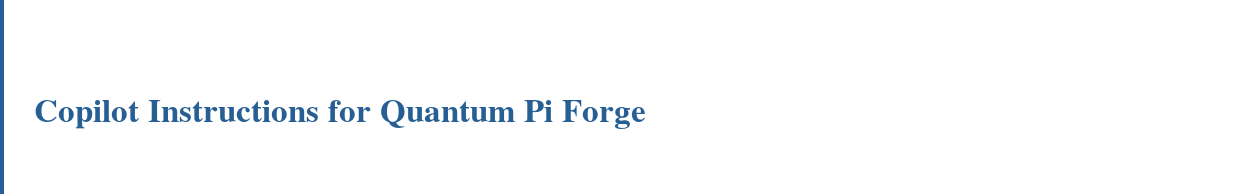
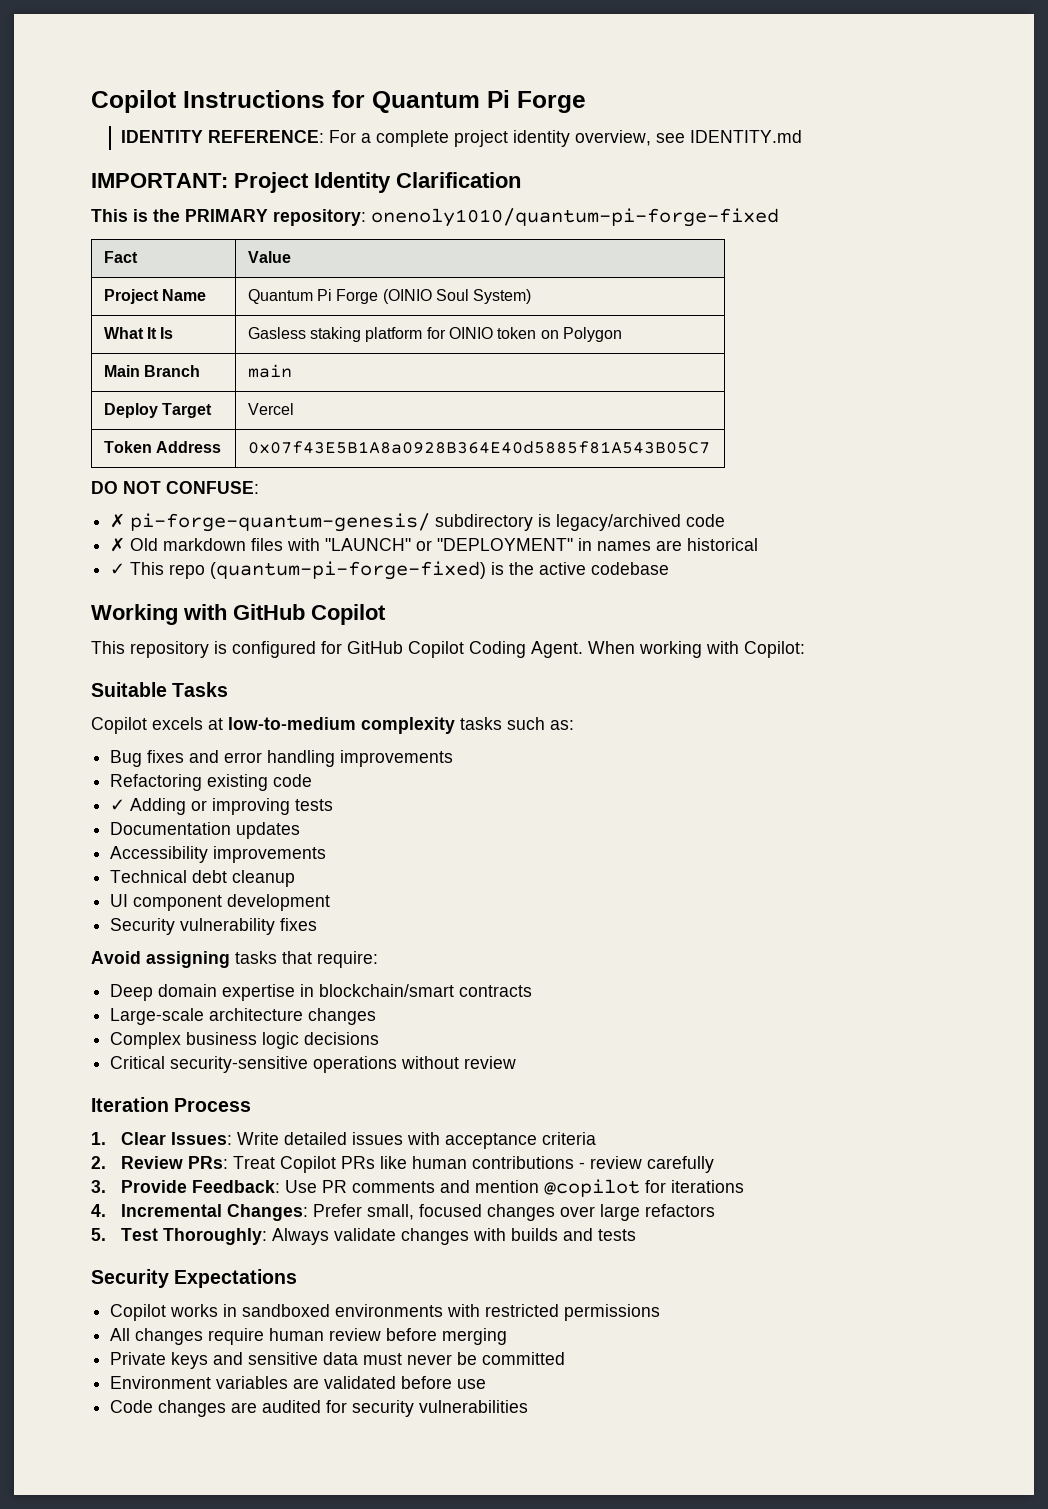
+ IDENTITY REFERENCE: For a complete project identity overview, see IDENTITY.md
+ IMPORTANT: Project Identity Clarification
+ This is the PRIMARY repository: onenoly1010/quantum-pi-forge-fixed
+ Fact | Value
+ Project Name | Quantum Pi Forge (OINIO Soul System)
+ What It Is | Gasless staking platform for OINIO token on Polygon
+ Main Branch | main
+ Deploy Target | Vercel
+ Token Address | 0x07f43E5B1A8a0928B364E40d5885f81A543B05C7
+ DO NOT CONFUSE:
+ ✗ pi-forge-quantum-genesis/ subdirectory is legacy/archived code
+ ✗ Old markdown files with "LAUNCH" or "DEPLOYMENT" in names are historical
+ ✓ This repo (quantum-pi-forge-fixed) is the active codebase
+ Working with GitHub Copilot
+ This repository is configured for GitHub Copilot Coding Agent. When working with Copilot:
+ Suitable Tasks
+ Copilot excels at low-to-medium complexity tasks such as:
+ Bug fixes and error handling improvements
+ Refactoring existing code
+ ✓ Adding or improving tests
+ Documentation updates
+ Accessibility improvements
+ Technical debt cleanup
+ UI component development
+ Security vulnerability fixes
+ Avoid assigning tasks that require:
+ Deep domain expertise in blockchain/smart contracts
+ Large-scale architecture changes
+ Complex business logic decisions
+ Critical security-sensitive operations without review
+ Iteration Process
+ 1. Clear Issues: Write detailed issues with acceptance criteria
+ 2. Review PRs: Treat Copilot PRs like human contributions - review carefully
+ 3. Provide Feedback: Use PR comments and mention @copilot for iterations
+ 4. Incremental Changes: Prefer small, focused changes over large refactors
+ 5. Test Thoroughly: Always validate changes with builds and tests
+ Security Expectations
+ Copilot works in sandboxed environments with restricted permissions
+ All changes require human review before merging
+ Private keys and sensitive data must never be committed
+ Environment variables are validated before use
+ Code changes are audited for security vulnerabilities

